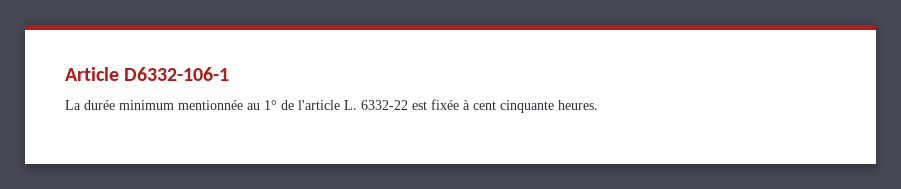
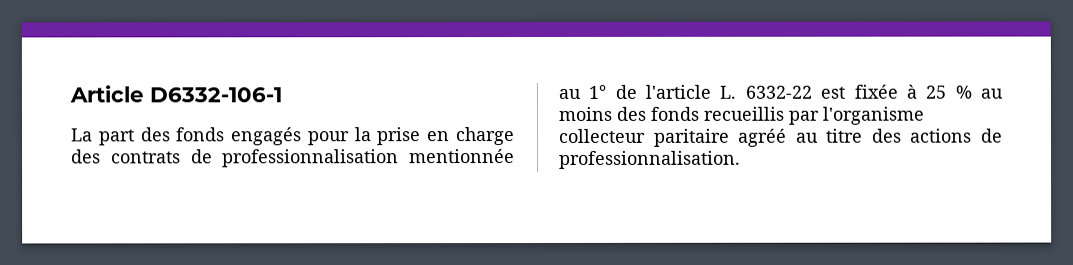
- La durée minimum mentionnée au 1° de l'article L. 6332-22 est fixée à cent cinquante heures.
+ La part des fonds engagés pour la prise en charge des contrats de professionnalisation mentionnée au 1° de l'article L. 6332-22 est fixée à 25 % au moins des fonds recueillis par l'organisme collecteur paritaire agréé au titre des actions de professionnalisation.

